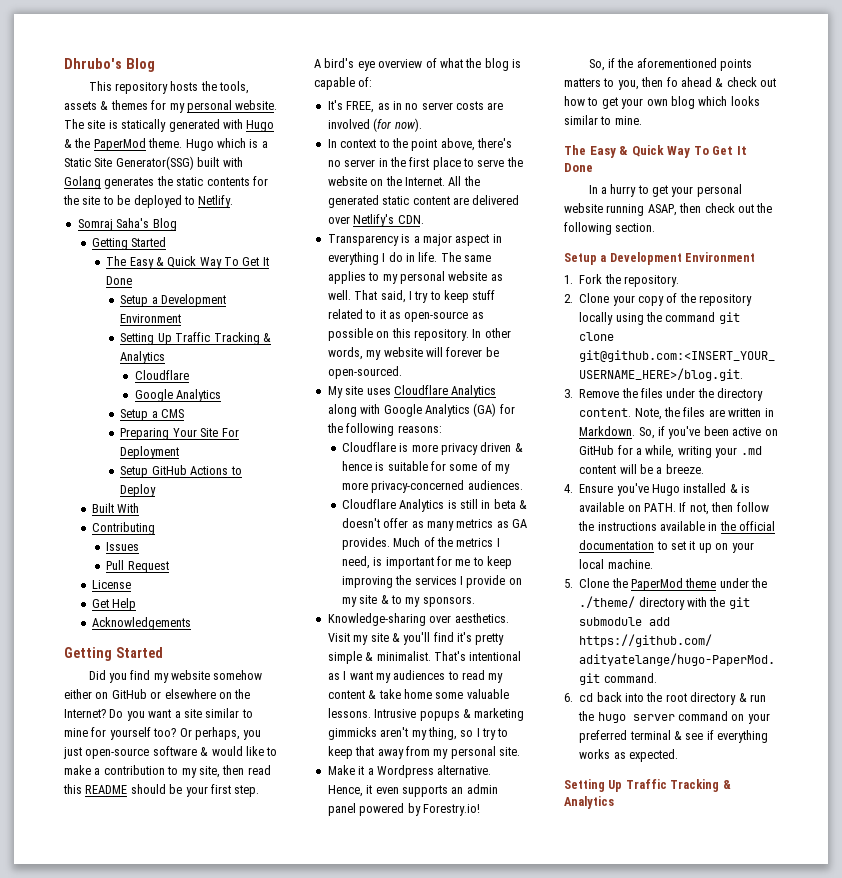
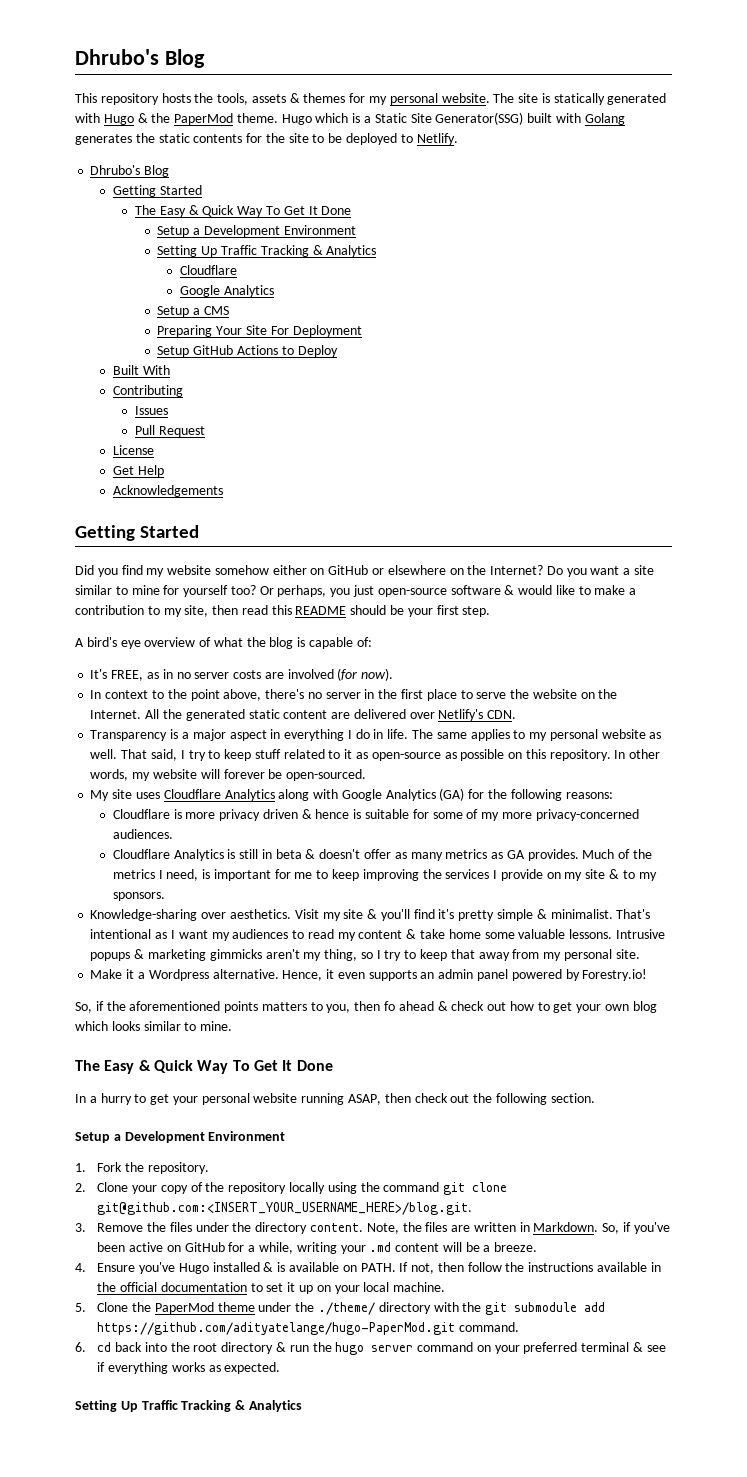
  Hugo which is a Static Site Generator(SSG) built with Golang generates the static contents for the site to be deployed to Netlify.
- Somraj Saha's Blog
+ Dhrubo's Blog

